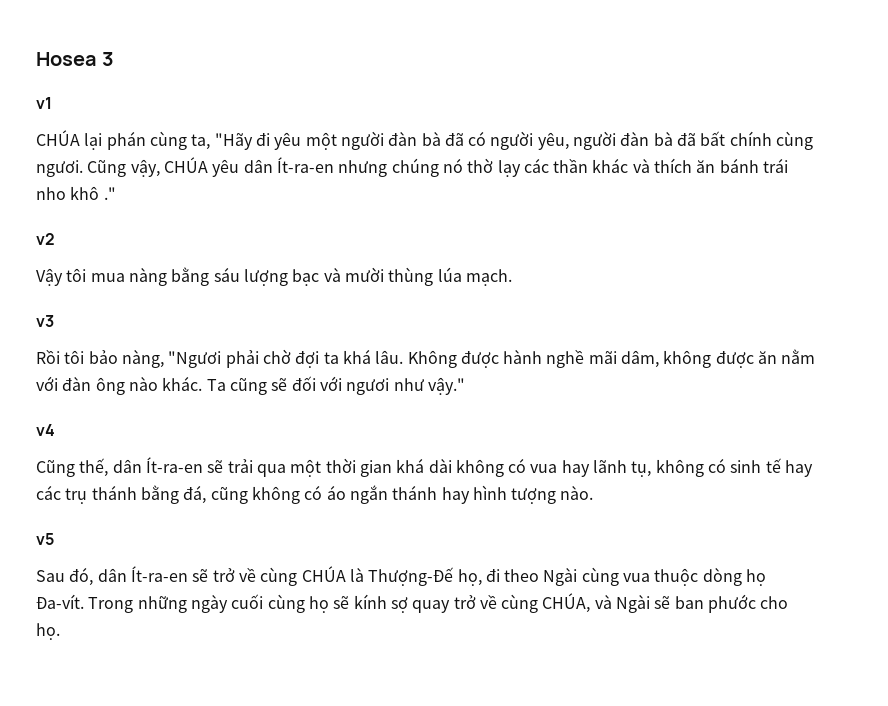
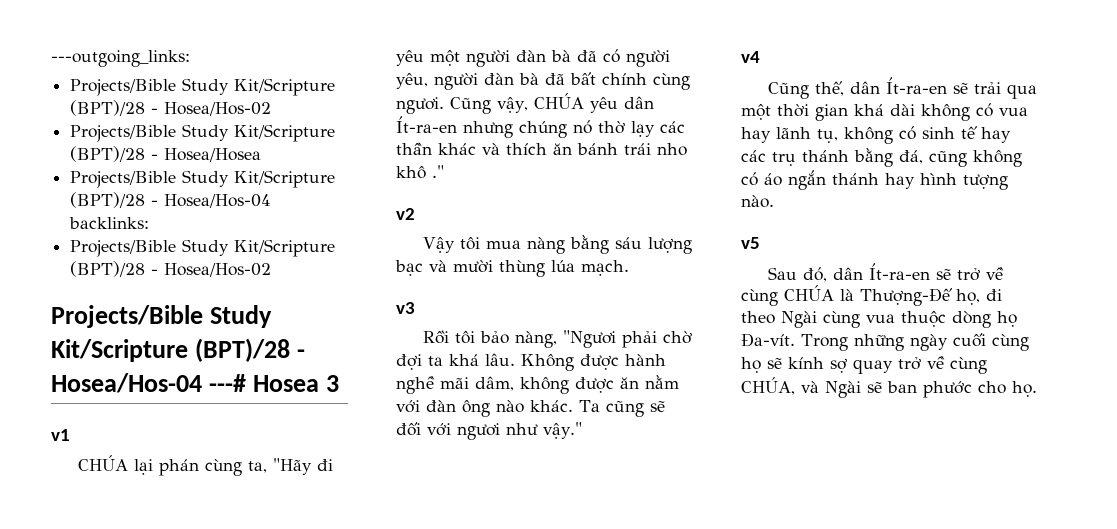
- Hosea 3
+ ---outgoing_links:
+ Projects/Bible Study Kit/Scripture (BPT)/28 - Hosea/Hos-02
+ Projects/Bible Study Kit/Scripture (BPT)/28 - Hosea/Hosea
+ Projects/Bible Study Kit/Scripture (BPT)/28 - Hosea/Hos-04 backlinks:
+ Projects/Bible Study Kit/Scripture (BPT)/28 - Hosea/Hos-02
+ Projects/Bible Study Kit/Scripture (BPT)/28 - Hosea/Hos-04 ---# Hosea 3

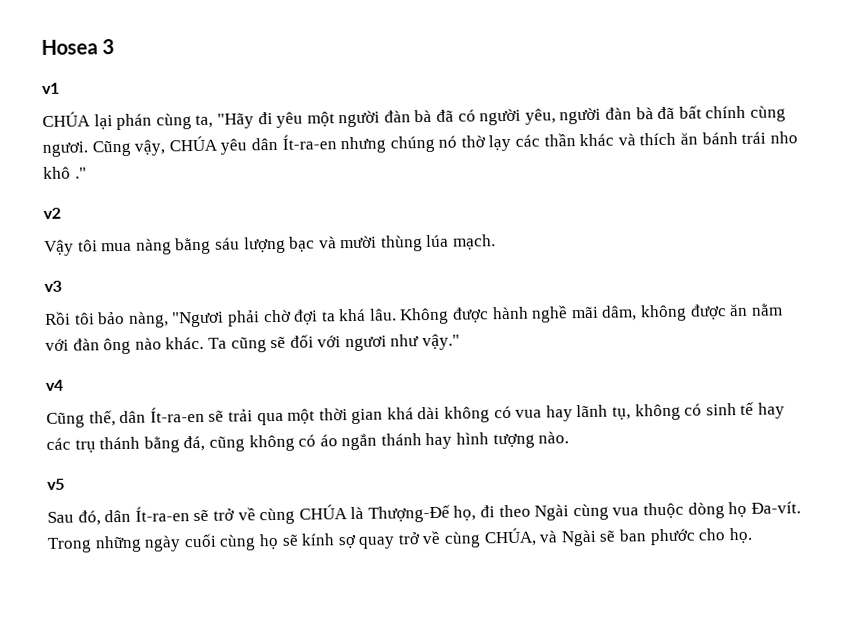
- ---outgoing_links:
- Projects/Bible Study Kit/Scripture (BPT)/28 - Hosea/Hos-02
- Projects/Bible Study Kit/Scripture (BPT)/28 - Hosea/Hosea
- Projects/Bible Study Kit/Scripture (BPT)/28 - Hosea/Hos-04 backlinks:
- Projects/Bible Study Kit/Scripture (BPT)/28 - Hosea/Hos-02
- Projects/Bible Study Kit/Scripture (BPT)/28 - Hosea/Hos-04 ---# Hosea 3
+ Hosea 3

